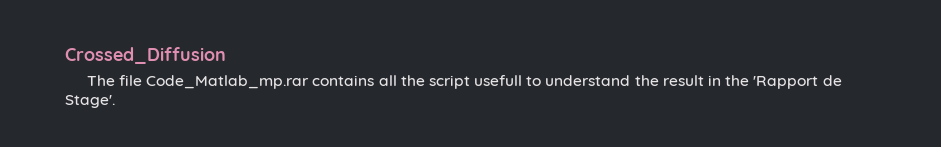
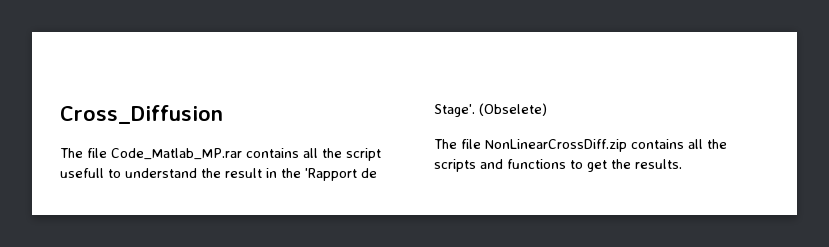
- Crossed_Diffusion
- The file Code_Matlab_mp.rar contains all the script usefull to understand the result in the 'Rapport de Stage'.
+ Cross_Diffusion
+ The file Code_Matlab_MP.rar contains all the script usefull to understand the result in the 'Rapport de Stage'.
+ (Obselete)
+ The file NonLinearCrossDiff.zip contains all the scripts and functions to get the results.

